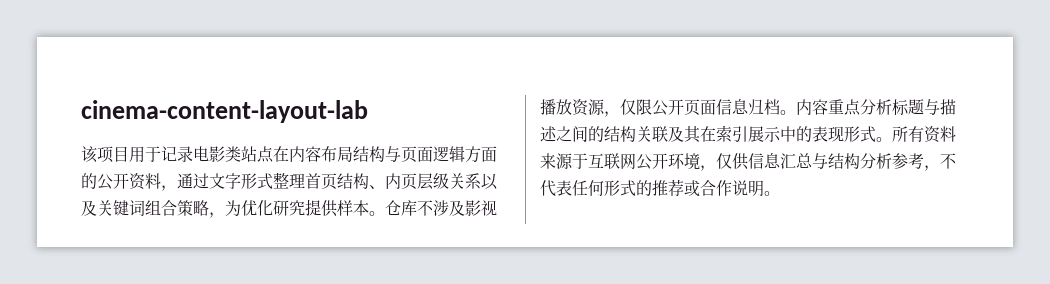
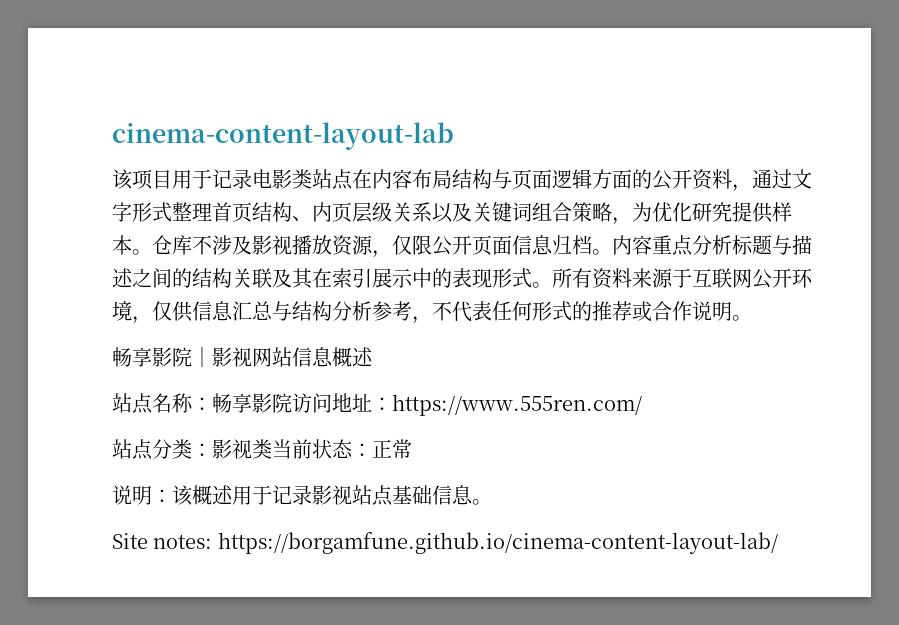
+ 畅享影院｜影视网站信息概述
+ 站点名称：畅享影院访问地址：https://www.555ren.com/
+ 站点分类：影视类当前状态：正常
+ 说明：该概述用于记录影视站点基础信息。
+ Site notes: https://borgamfune.github.io/cinema-content-layout-lab/

